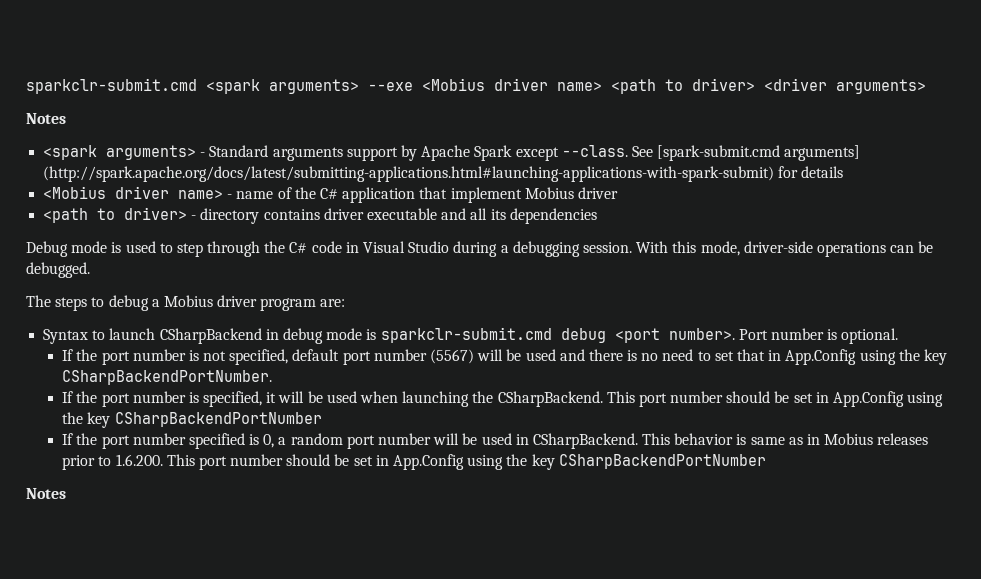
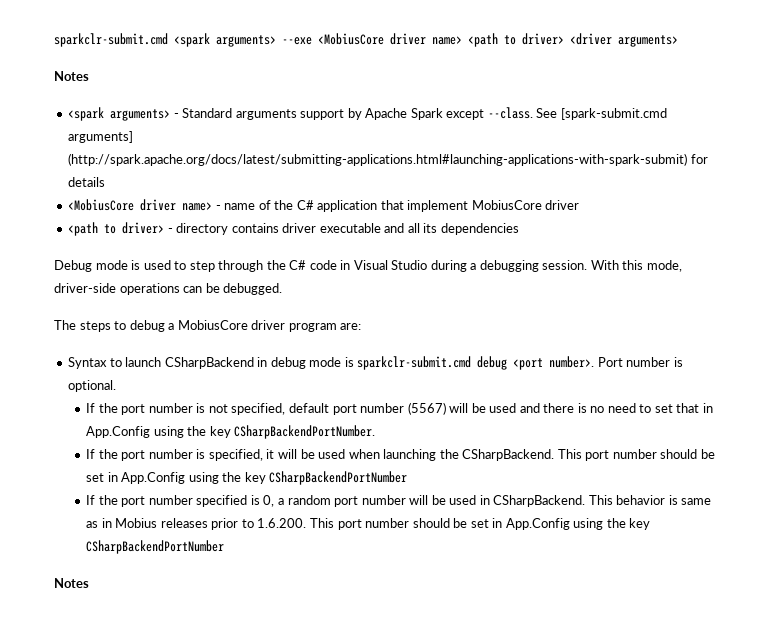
- sparkclr-submit.cmd <spark arguments> --exe <Mobius driver name> <path to driver> <driver arguments>
+ sparkclr-submit.cmd <spark arguments> --exe <MobiusCore driver name> <path to driver> <driver arguments>
- <Mobius driver name> - name of the C# application that implement Mobius driver
+ <MobiusCore driver name> - name of the C# application that implement MobiusCore driver
- The steps to debug a Mobius driver program are:
+ The steps to debug a MobiusCore driver program are:

